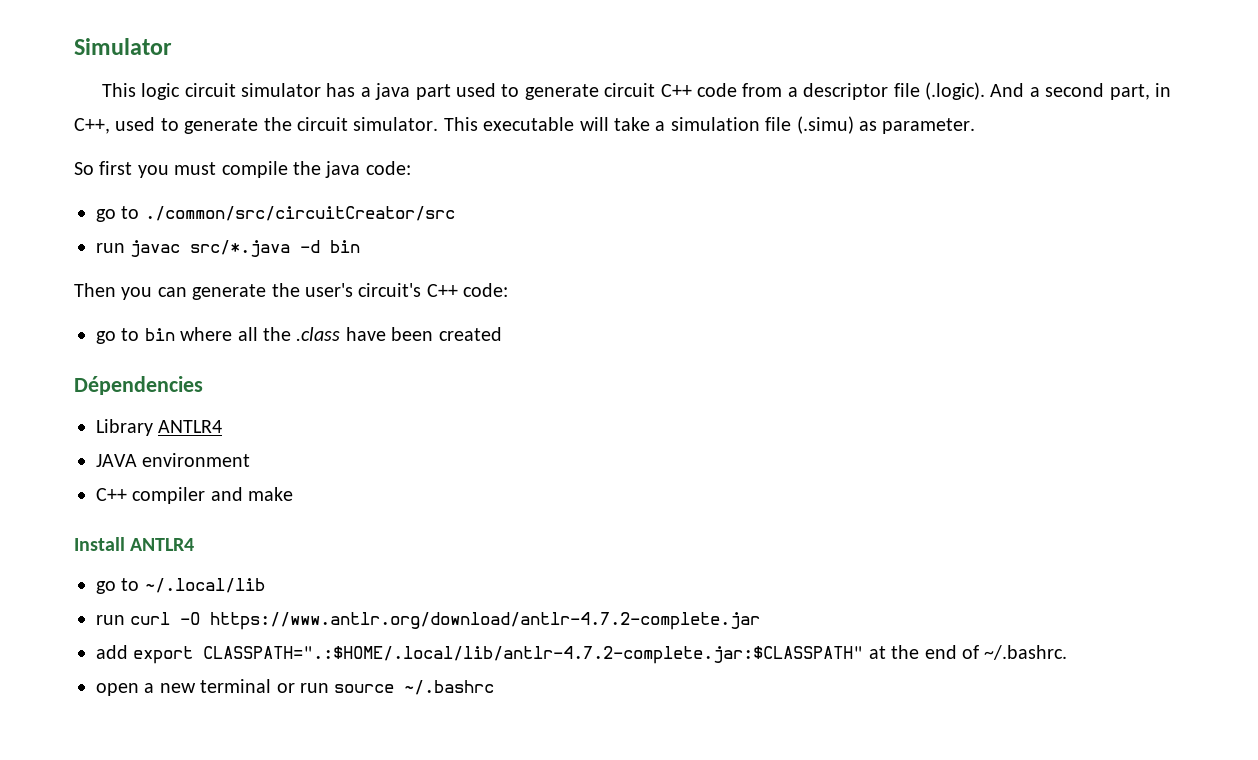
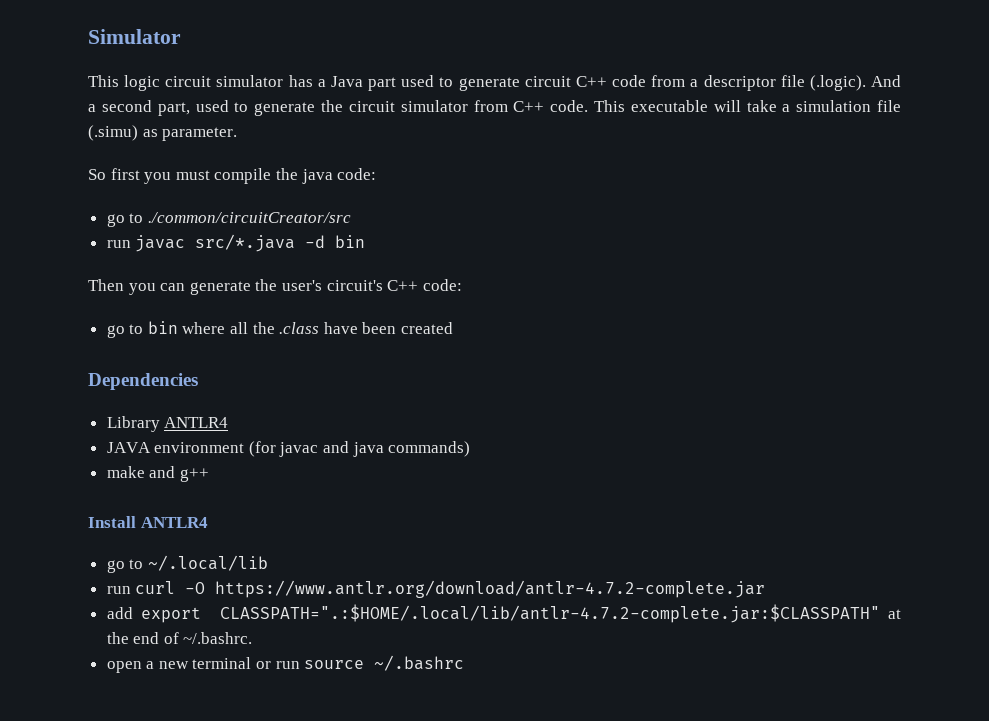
- This logic circuit simulator has a java part used to generate circuit C++ code from a descriptor file (.logic). And a second part, in C++, used to generate the circuit simulator.
+ This logic circuit simulator has a Java part used to generate circuit C++ code from a descriptor file (.logic). And a second part, used to generate the circuit simulator from C++ code.
- go to ./common/src/circuitCreator/src
+ go to ./common/circuitCreator/src
- Dépendencies
+ Dependencies
- JAVA environment
- C++ compiler and make
+ JAVA environment (for javac and java commands)
+ make and g++

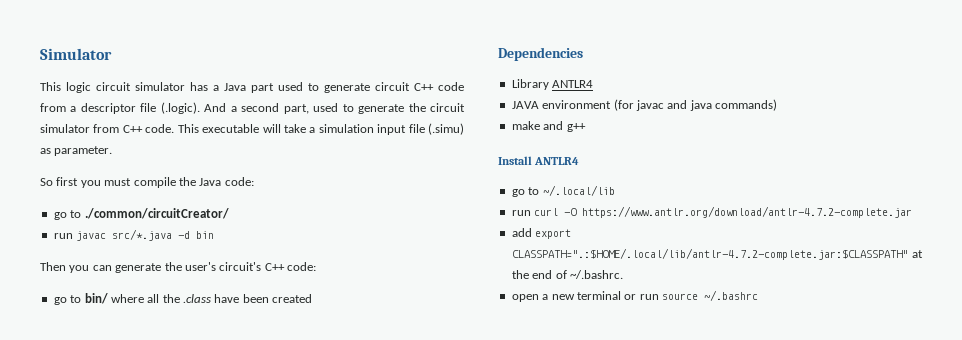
- This executable will take a simulation file (.simu) as parameter.
+ This executable will take a simulation input file (.simu) as parameter.
- So first you must compile the java code:
- go to ./common/circuitCreator/src
+ So first you must compile the Java code:
+ go to ./common/circuitCreator/
- go to bin where all the .class have been created
+ go to bin/ where all the .class have been created

